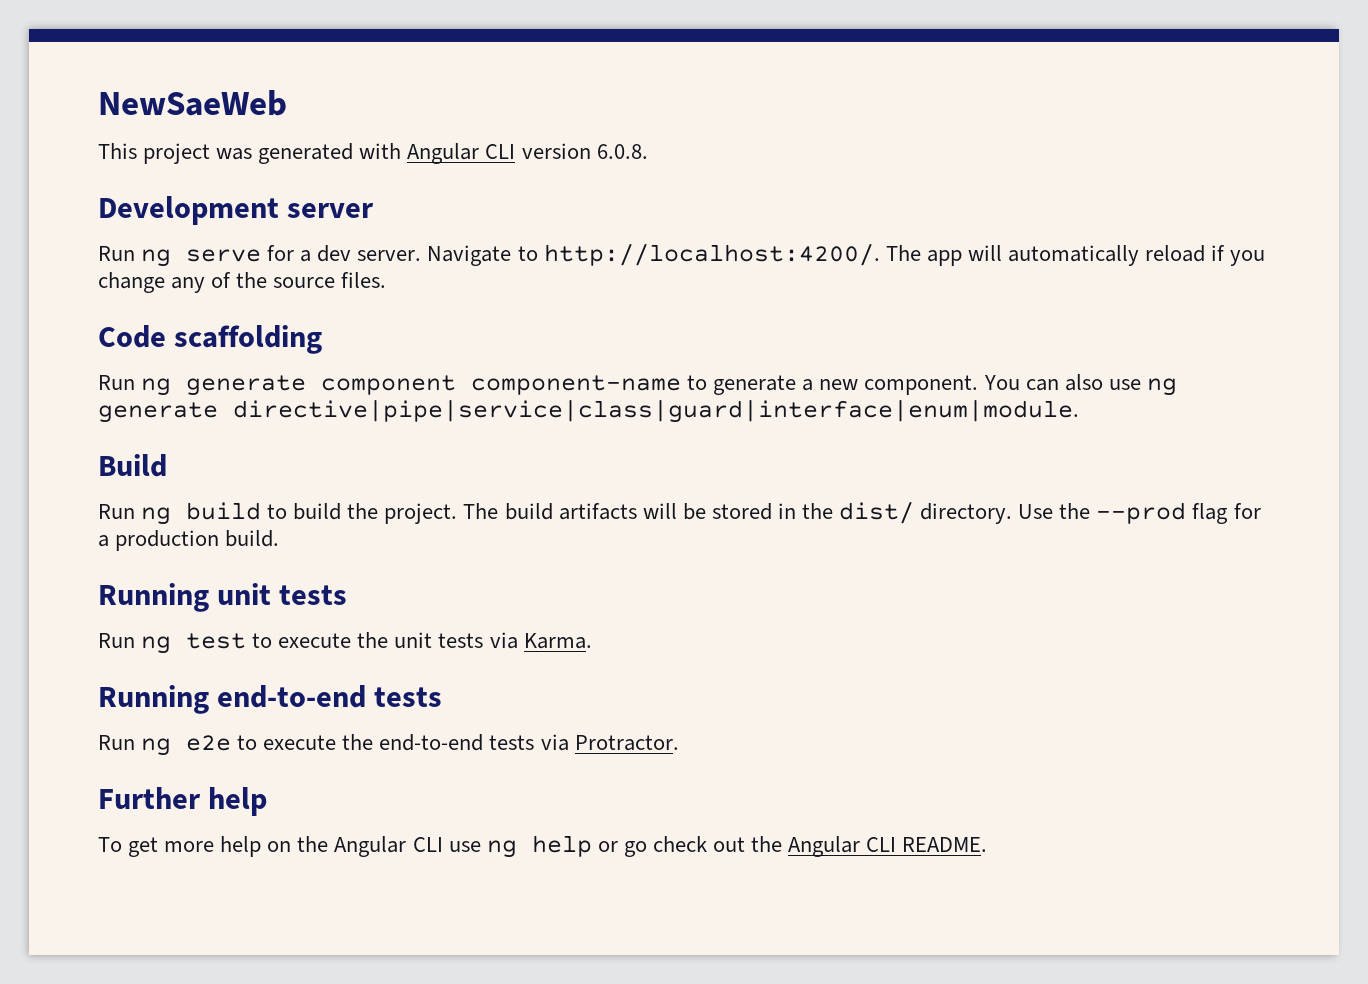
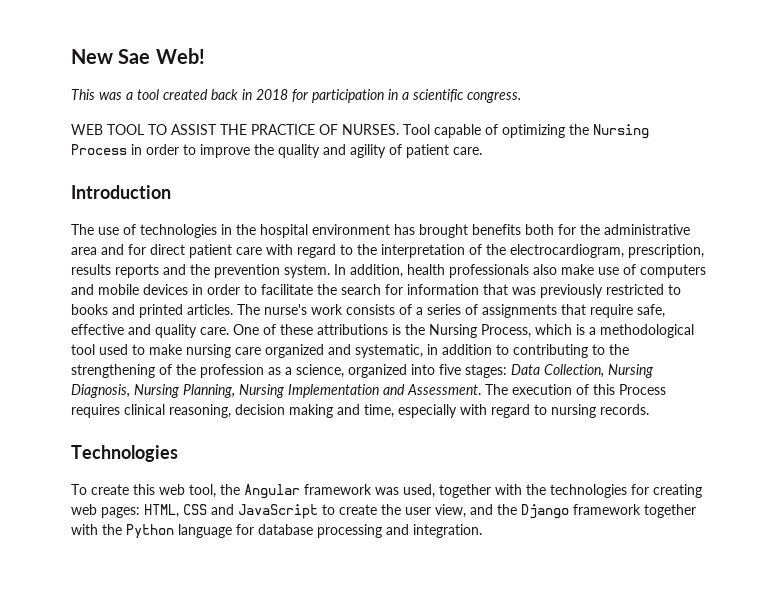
- NewSaeWeb
- This project was generated with Angular CLI version 6.0.8.
- Development server
- Run ng serve for a dev server. Navigate to http://localhost:4200/. The app will automatically reload if you change any of the source files.
- Code scaffolding
- Run ng generate component component-name to generate a new component. You can also use ng generate directive|pipe|service|class|guard|interface|enum|module.
- Build
- Run ng build to build the project. The build artifacts will be stored in the dist/ directory. Use the --prod flag for a production build.
- Running unit tests
- Run ng test to execute the unit tests via Karma.
- Running end-to-end tests
- Run ng e2e to execute the end-to-end tests via Protractor.
- Further help
- To get more help on the Angular CLI use ng help or go check out the Angular CLI README.
+ New Sae Web!
+ This was a tool created back in 2018 for participation in a scientific congress.
+ WEB TOOL TO ASSIST THE PRACTICE OF NURSES. Tool capable of optimizing the Nursing Process in order to improve the quality and agility of patient care.
+ Introduction
+ The use of technologies in the hospital environment has brought benefits both for the administrative area and for direct patient care with regard to the interpretation of the electrocardiogram, prescription, results reports and the prevention system. In addition, health professionals also make use of computers and mobile devices in order to facilitate the search for information that was previously restricted to books and printed articles. The nurse's work consists of a series of assignments that require safe, effective and quality care. One of these attributions is the Nursing Process, which is a methodological tool used to make nursing care organized and systematic, in addition to contributing to the strengthening of the profession as a science, organized into five stages: Data Collection, Nursing Diagnosis, Nursing Planning, Nursing Implementation and Assessment. The execution of this Process requires clinical reasoning, decision making and time, especially with regard to nursing records.
+ Technologies
+ To create this web tool, the Angular framework was used, together with the technologies for creating web pages: HTML, CSS and JavaScript to create the user view, and the Django framework together with the Python language for database processing and integration.

